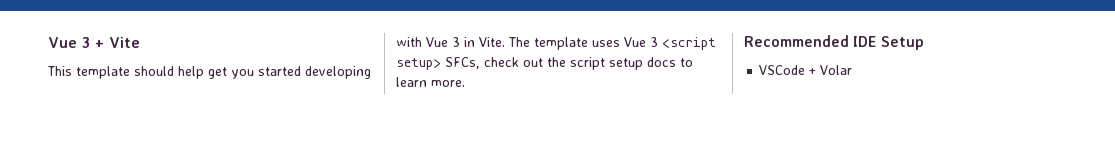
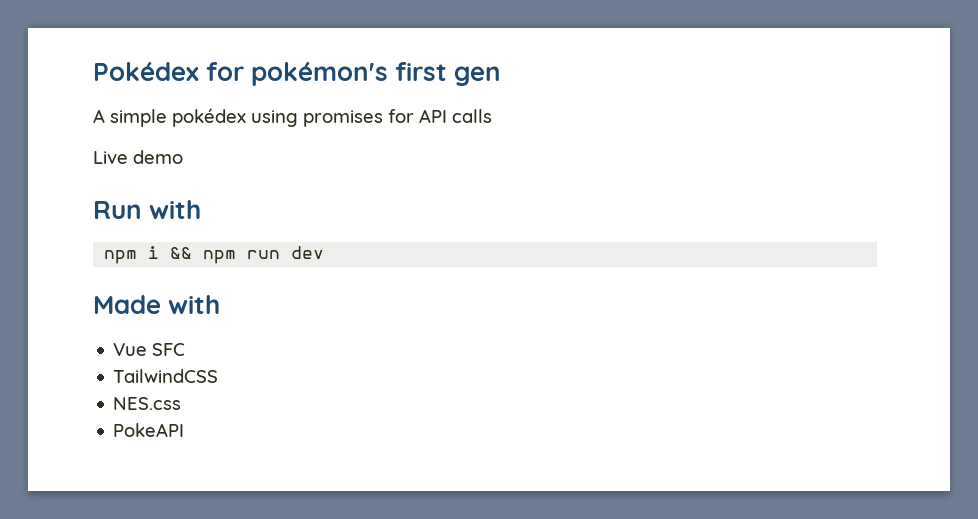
- Vue 3 + Vite
- This template should help get you started developing with Vue 3 in Vite. The template uses Vue 3 <script setup> SFCs, check out the script setup docs to learn more.
- Recommended IDE Setup
- VSCode + Volar
+ Pokédex for pokémon's first gen
+ A simple pokédex using promises for API calls
+ Live demo
+ Run with
+ npm i && npm run dev
+ Made with
+ Vue SFC
+ TailwindCSS
+ NES.css
+ PokeAPI

